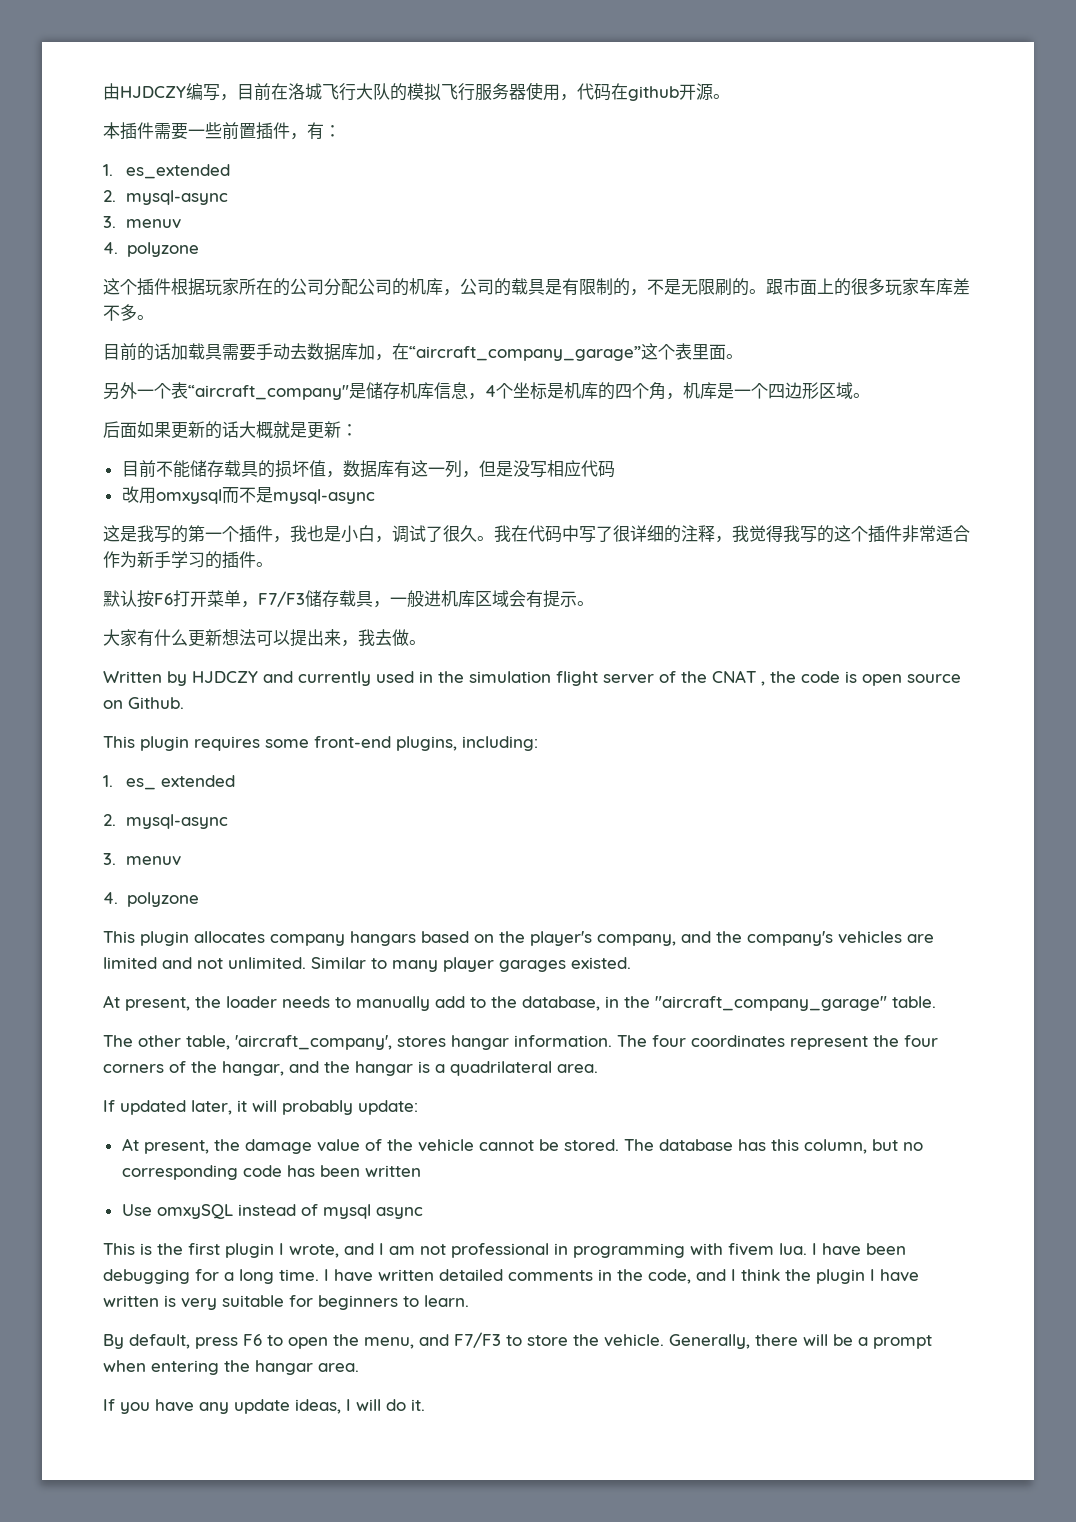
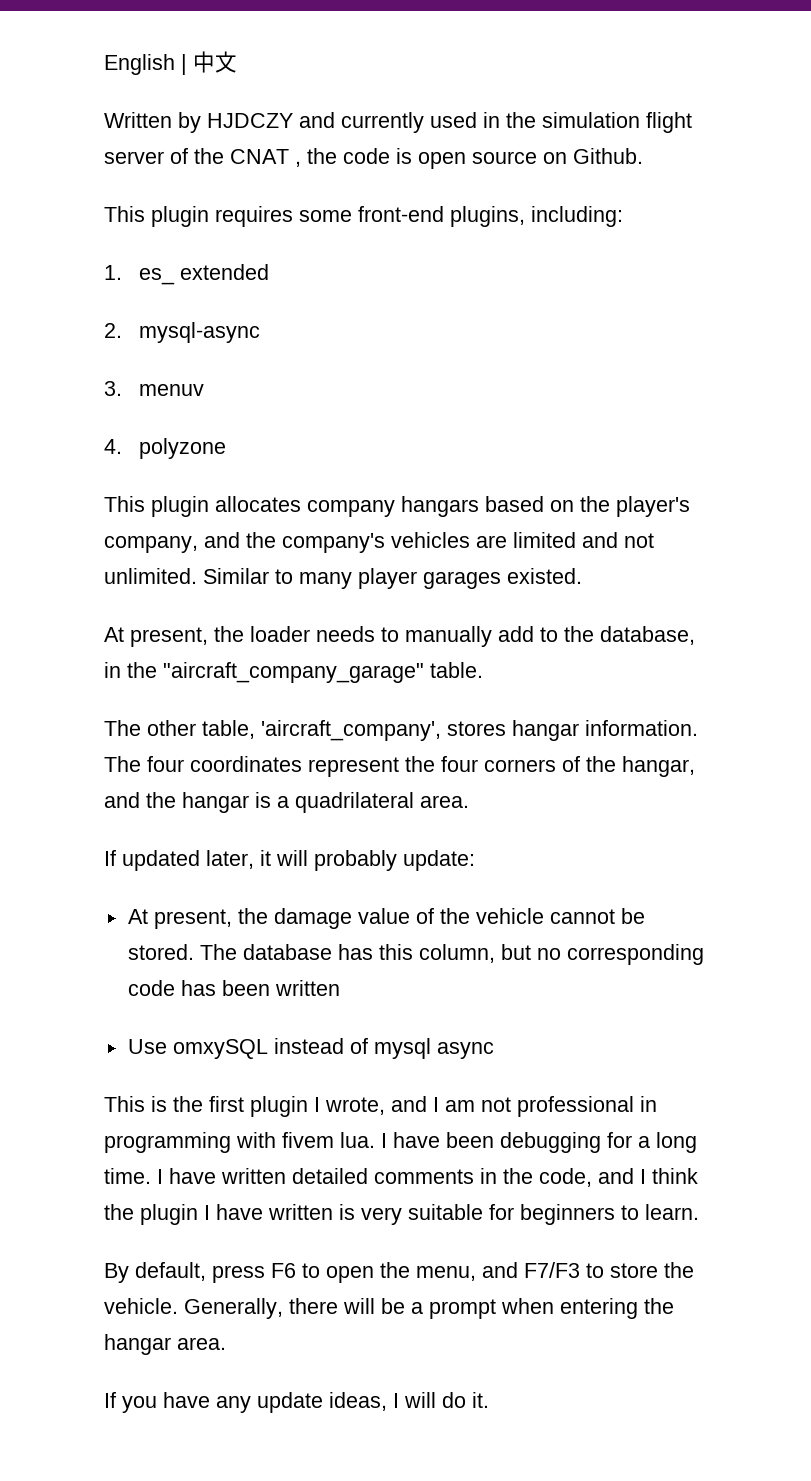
- 由HJDCZY编写，目前在洛城飞行大队的模拟飞行服务器使用，代码在github开源。
- 本插件需要一些前置插件，有：
- 1. es_extended
- 2. mysql-async
- 3. menuv
- 4. polyzone
- 这个插件根据玩家所在的公司分配公司的机库，公司的载具是有限制的，不是无限刷的。跟市面上的很多玩家车库差不多。
- 目前的话加载具需要手动去数据库加，在“aircraft_company_garage”这个表里面。
- 另外一个表“aircraft_company"是储存机库信息，4个坐标是机库的四个角，机库是一个四边形区域。
- 后面如果更新的话大概就是更新：
- 目前不能储存载具的损坏值，数据库有这一列，但是没写相应代码
- 改用omxysql而不是mysql-async
- 这是我写的第一个插件，我也是小白，调试了很久。我在代码中写了很详细的注释，我觉得我写的这个插件非常适合作为新手学习的插件。
- 默认按F6打开菜单，F7/F3储存载具，一般进机库区域会有提示。
- 大家有什么更新想法可以提出来，我去做。
+ English | 中文

